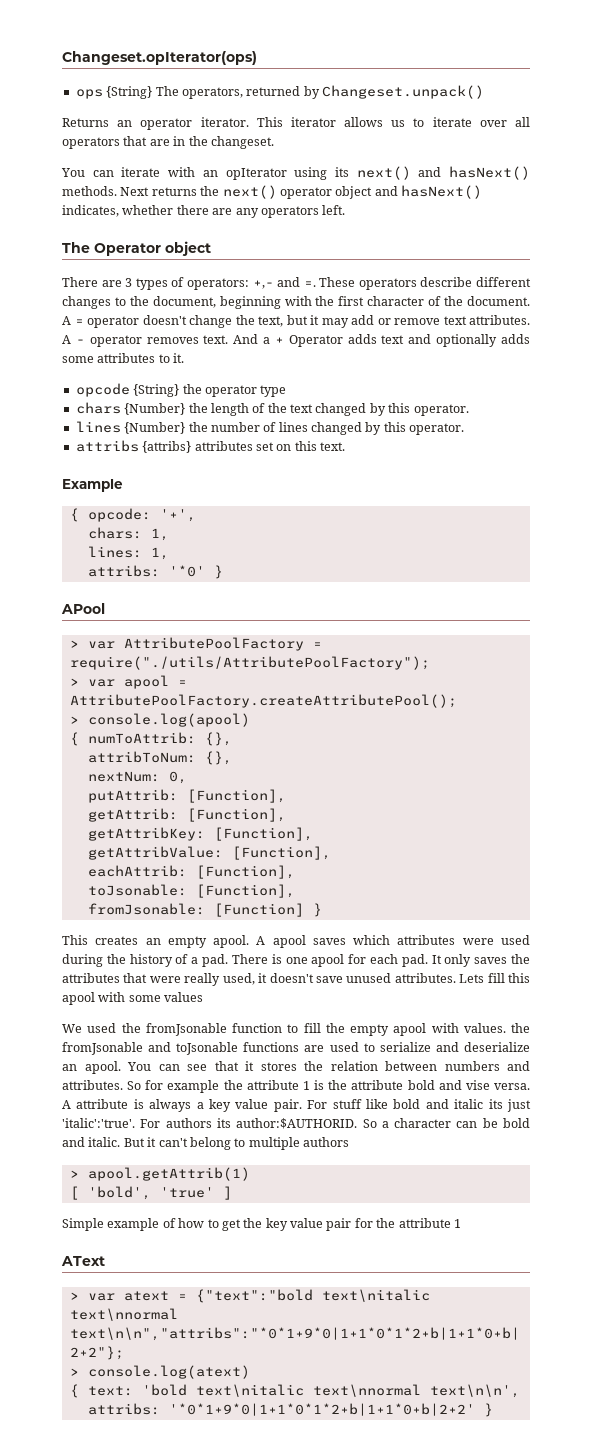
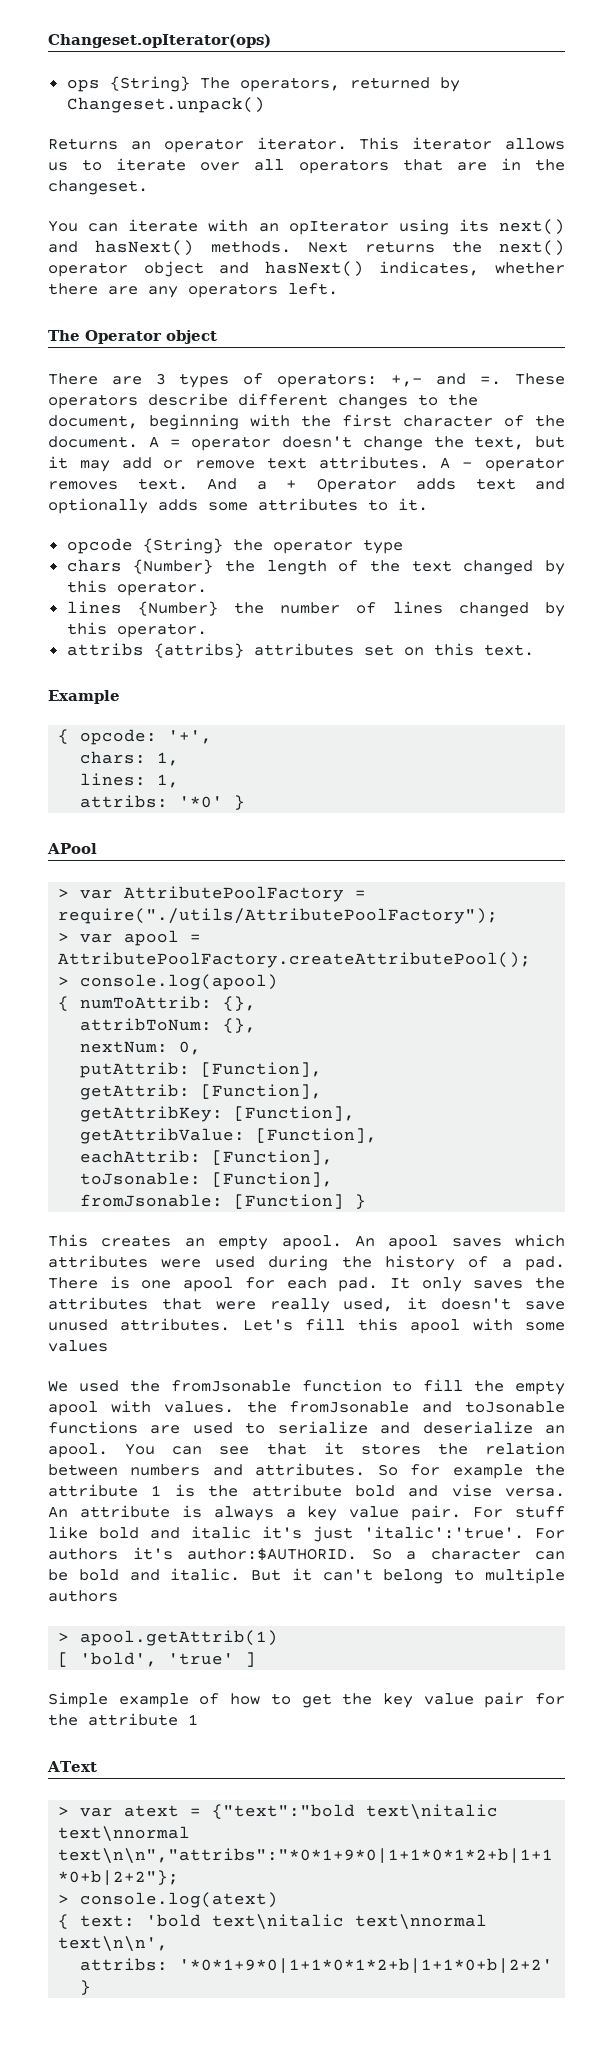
- A apool saves which attributes were used during the history of a pad.
+ An apool saves which attributes were used during the history of a pad.
- Lets fill this apool with some values
+ Let's fill this apool with some values
- A attribute is always a key value pair.
+ An attribute is always a key value pair.
- For stuff like bold and italic its just 'italic':'true'.
+ For stuff like bold and italic it's just 'italic':'true'.
- For authors its author:$AUTHORID.
+ For authors it's author:$AUTHORID.

